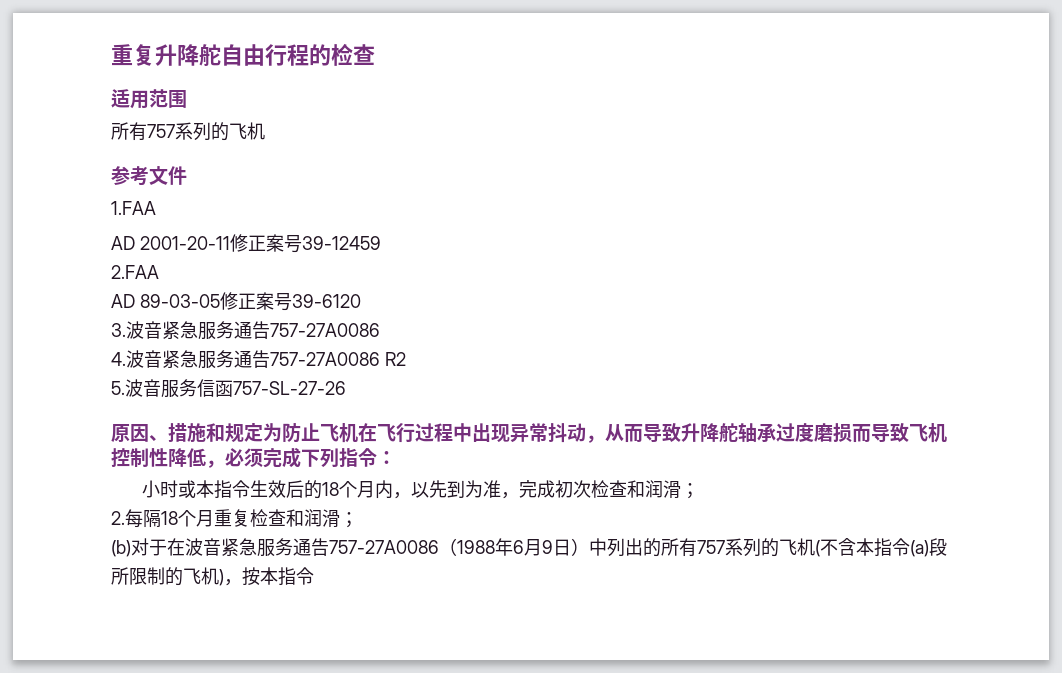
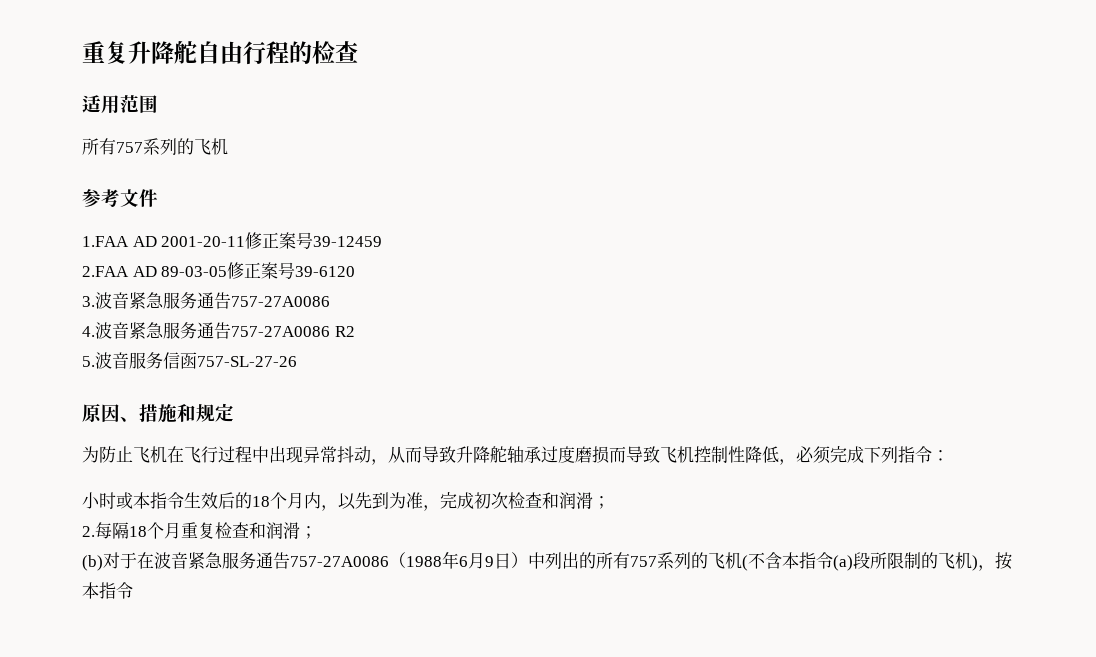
- 1.FAA
- AD 2001-20-11修正案号39-12459
+ 1.FAA AD 2001-20-11修正案号39-12459
- 2.FAA
- AD 89-03-05修正案号39-6120
+ 2.FAA AD 89-03-05修正案号39-6120
- 原因、措施和规定为防止飞机在飞行过程中出现异常抖动，从而导致升降舵轴承过度磨损而导致飞机控制性降低，必须完成下列指令：
+ 原因、措施和规定
+ 为防止飞机在飞行过程中出现异常抖动，从而导致升降舵轴承过度磨损而导致飞机控制性降低，必须完成下列指令：

